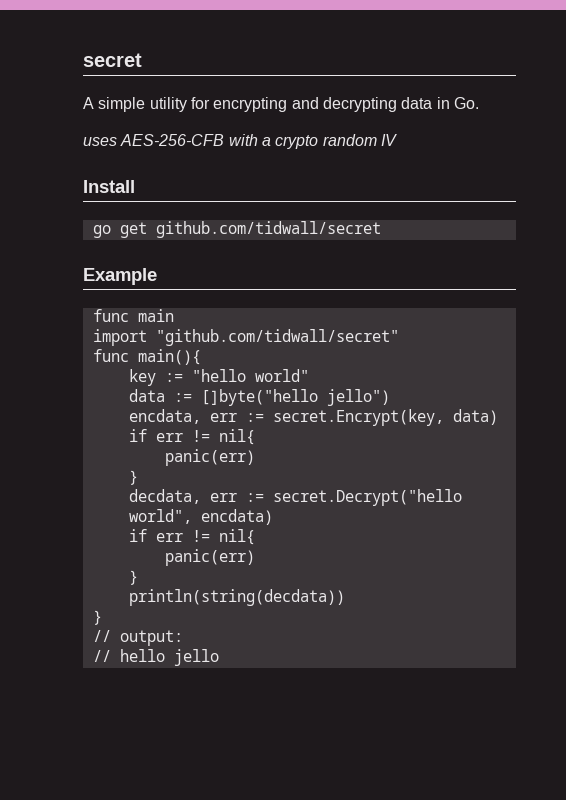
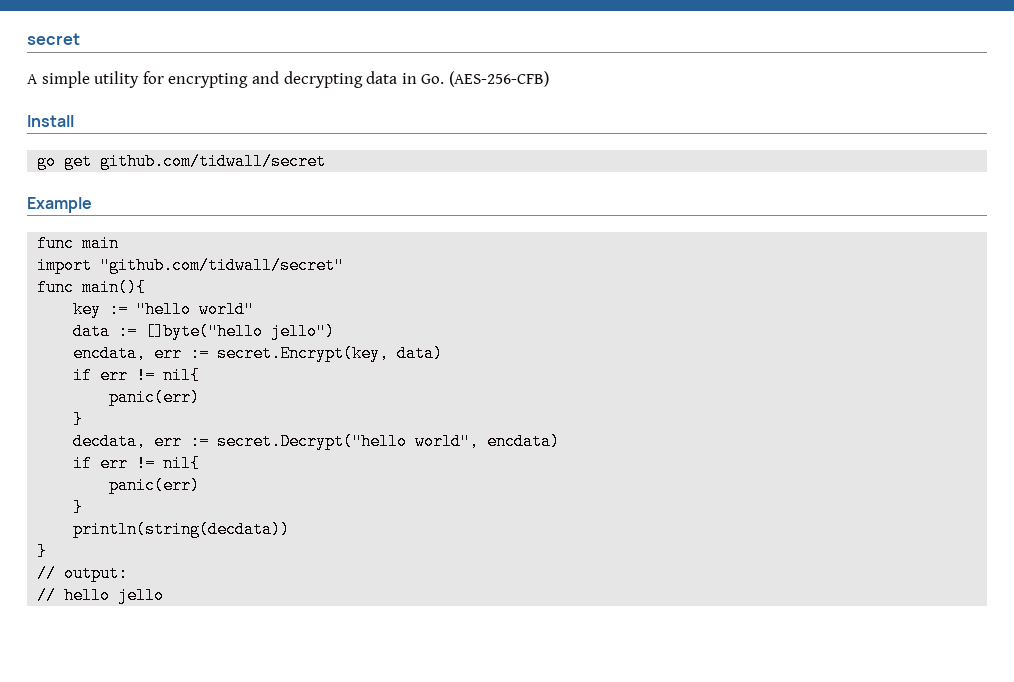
- A simple utility for encrypting and decrypting data in Go.
- uses AES-256-CFB with a crypto random IV
+ A simple utility for encrypting and decrypting data in Go. (AES-256-CFB)

